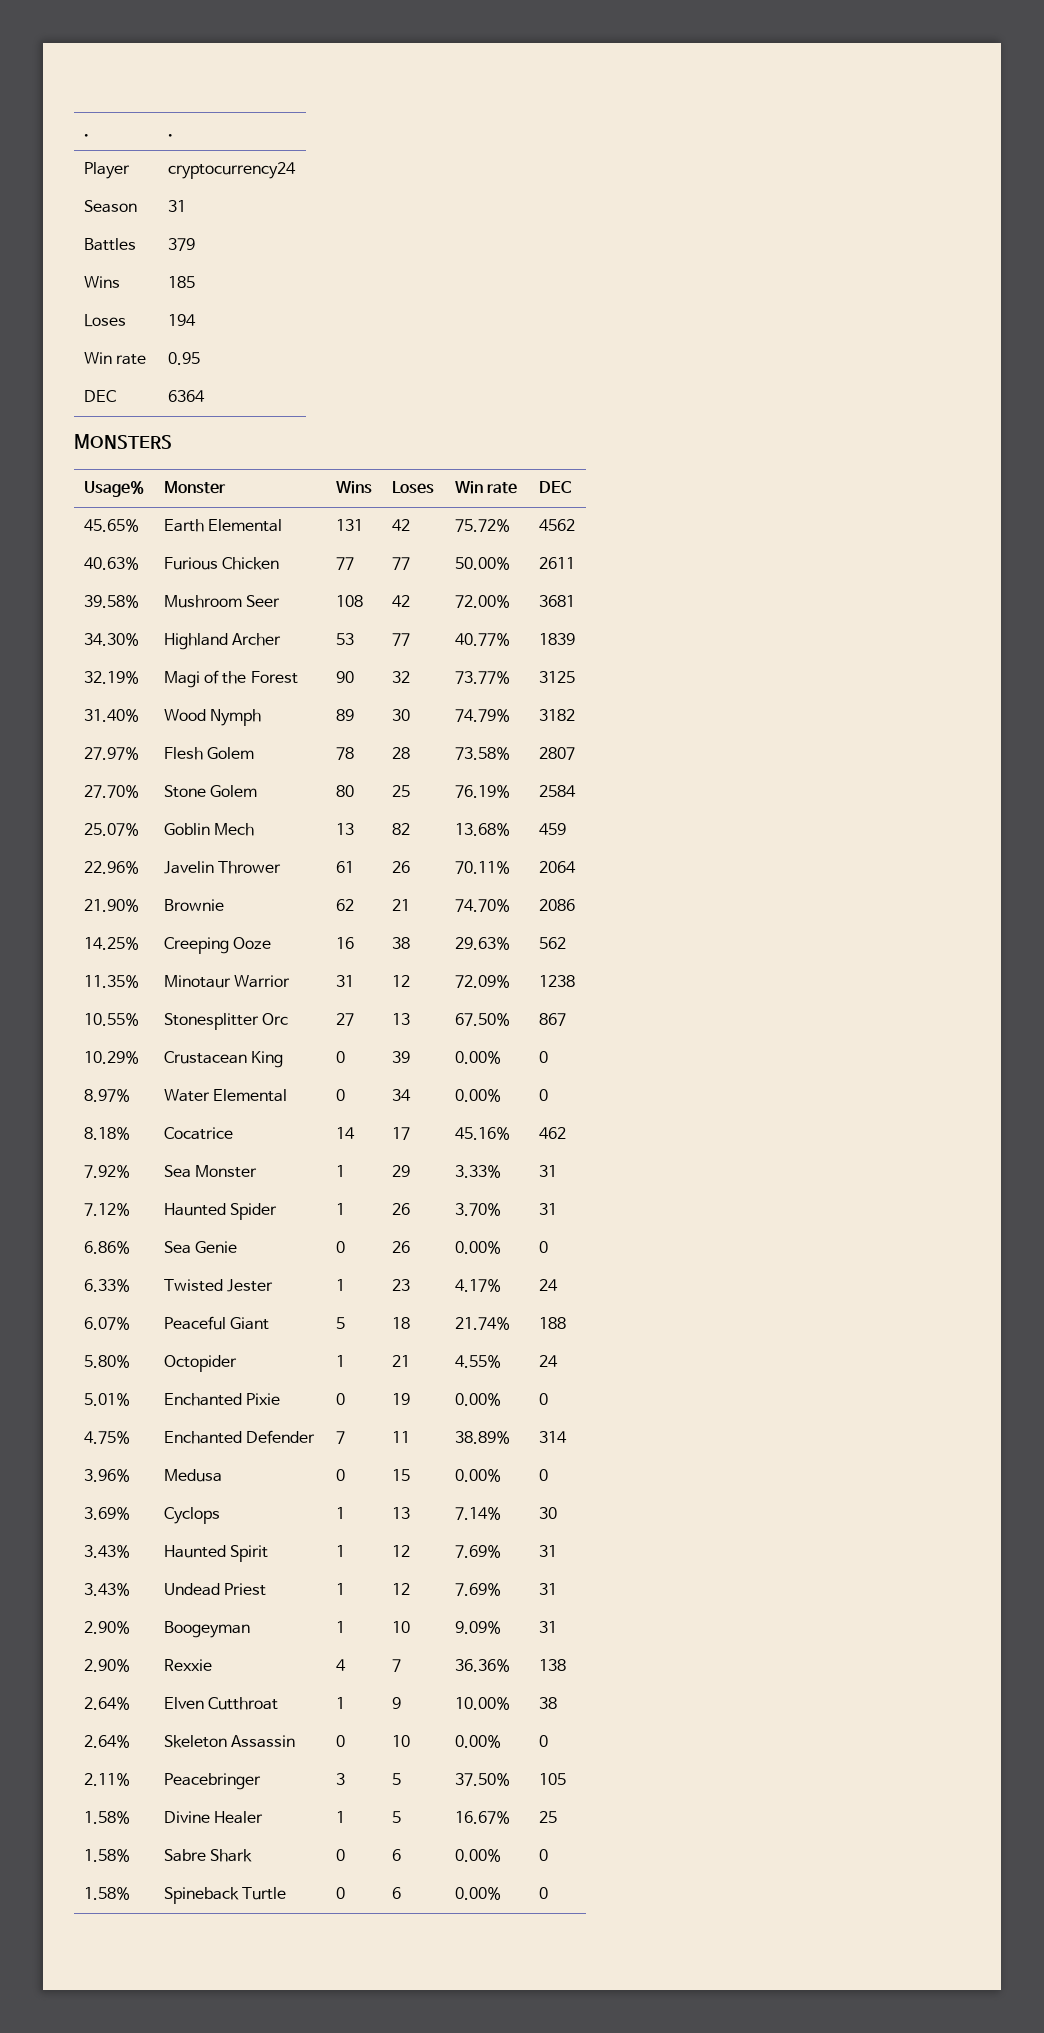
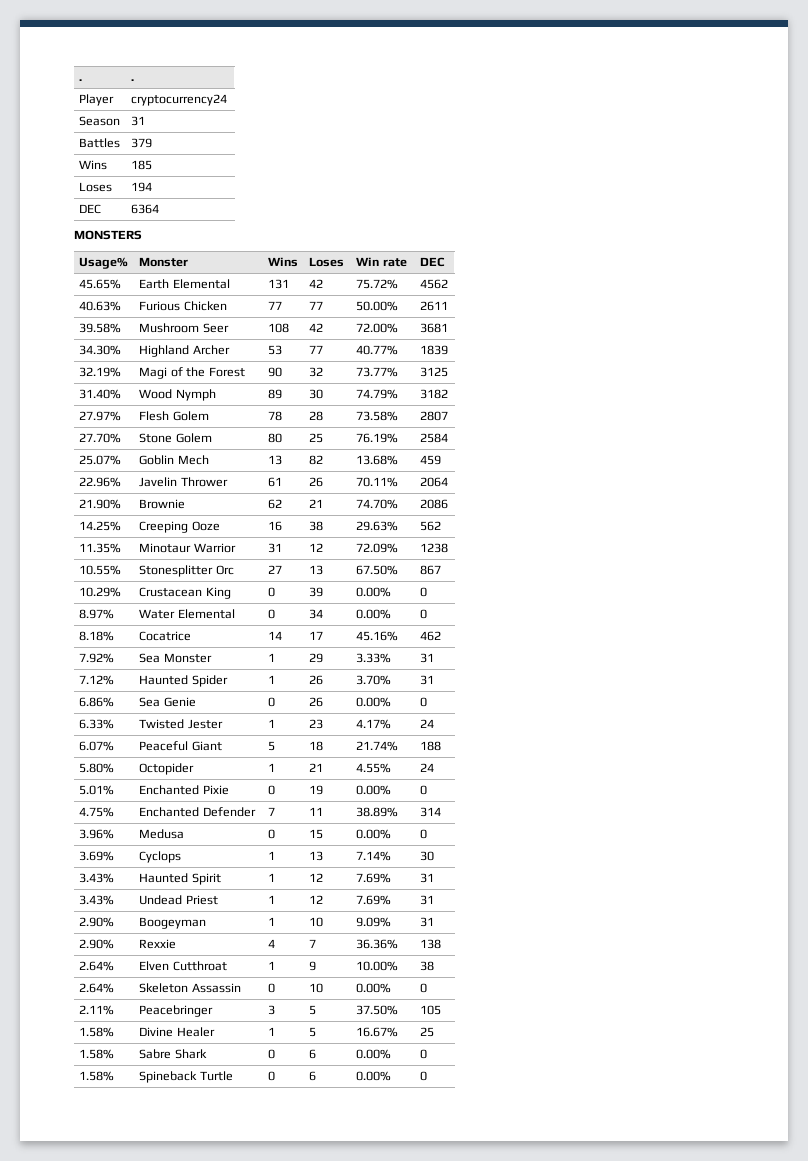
- Win rate | 0.95

